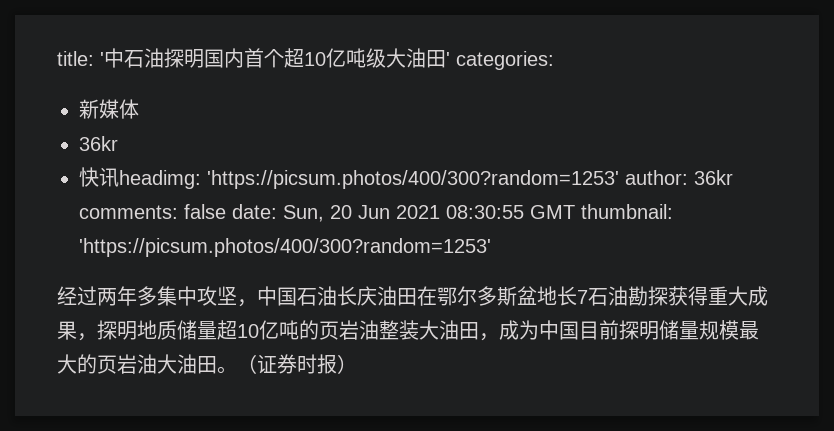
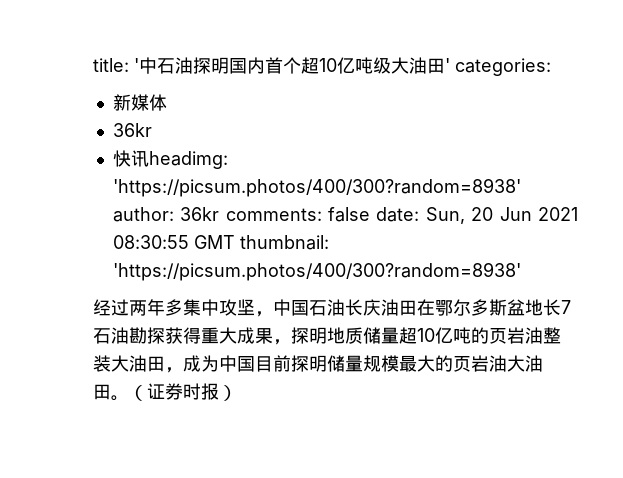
- 快讯headimg: 'https://picsum.photos/400/300?random=1253' author: 36kr comments: false date: Sun, 20 Jun 2021 08:30:55 GMT thumbnail: 'https://picsum.photos/400/300?random=1253'
+ 快讯headimg: 'https://picsum.photos/400/300?random=8938' author: 36kr comments: false date: Sun, 20 Jun 2021 08:30:55 GMT thumbnail: 'https://picsum.photos/400/300?random=8938'

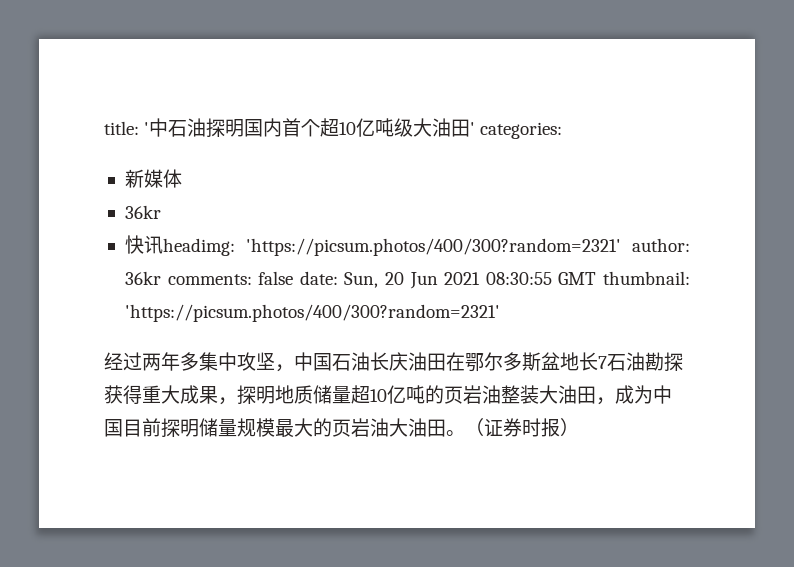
- 快讯headimg: 'https://picsum.photos/400/300?random=8938' author: 36kr comments: false date: Sun, 20 Jun 2021 08:30:55 GMT thumbnail: 'https://picsum.photos/400/300?random=8938'
+ 快讯headimg: 'https://picsum.photos/400/300?random=2321' author: 36kr comments: false date: Sun, 20 Jun 2021 08:30:55 GMT thumbnail: 'https://picsum.photos/400/300?random=2321'

